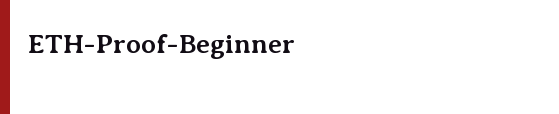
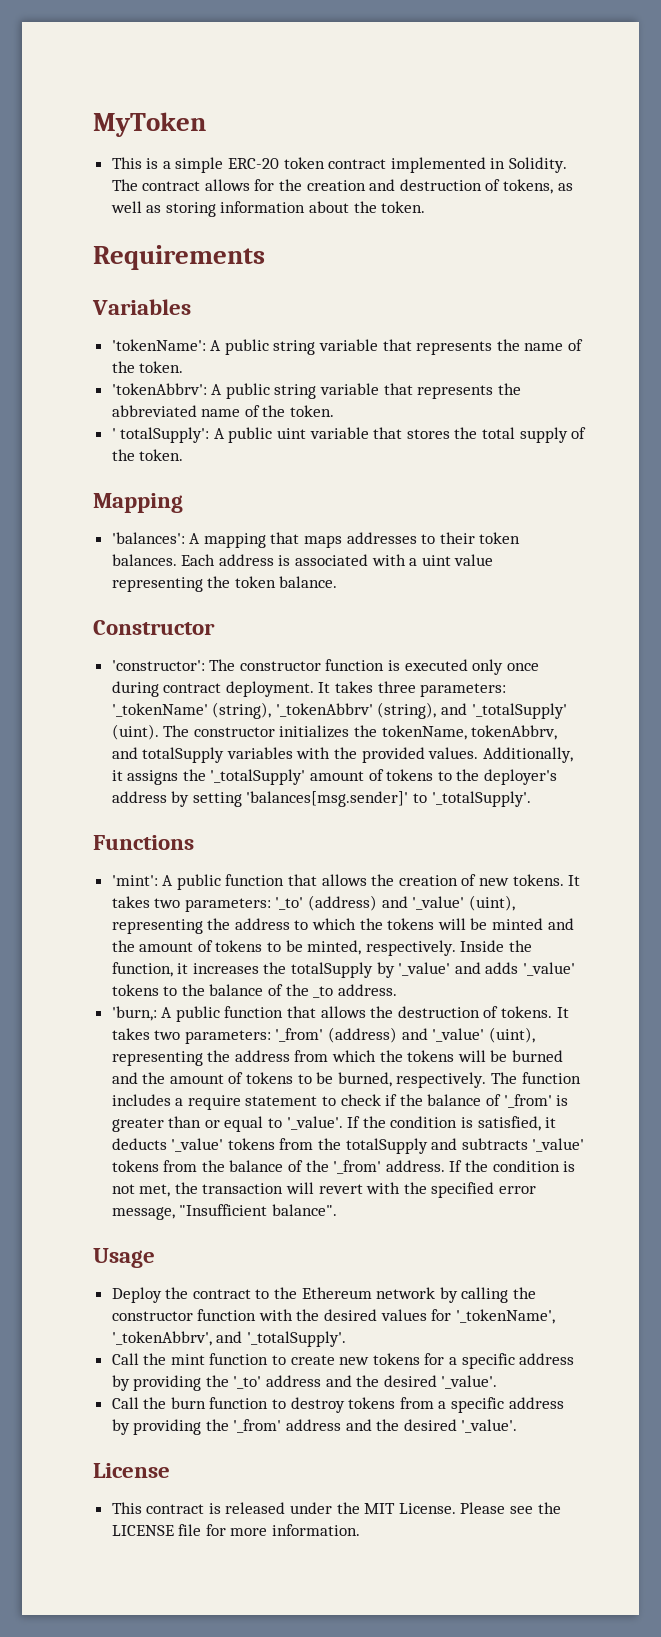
- ETH-Proof-Beginner
+ MyToken
+ This is a simple ERC-20 token contract implemented in Solidity. The contract allows for the creation and destruction of tokens, as well as storing information about the token.
+ Requirements
+ Variables
+ 'tokenName': A public string variable that represents the name of the token.
+ 'tokenAbbrv': A public string variable that represents the abbreviated name of the token.
+ ' totalSupply': A public uint variable that stores the total supply of the token.
+ Mapping
+ 'balances': A mapping that maps addresses to their token balances. Each address is associated with a uint value representing the token balance.
+ Constructor
+ 'constructor': The constructor function is executed only once during contract deployment. It takes three parameters: '_tokenName' (string), '_tokenAbbrv' (string), and '_totalSupply' (uint). The constructor initializes the tokenName, tokenAbbrv, and totalSupply variables with the provided values. Additionally, it assigns the '_totalSupply' amount of tokens to the deployer's address by setting 'balances[msg.sender]' to '_totalSupply'.
+ Functions
+ 'mint': A public function that allows the creation of new tokens. It takes two parameters: '_to' (address) and '_value' (uint), representing the address to which the tokens will be minted and the amount of tokens to be minted, respectively. Inside the function, it increases the totalSupply by '_value' and adds '_value' tokens to the balance of the _to address.
+ 'burn,: A public function that allows the destruction of tokens. It takes two parameters: '_from' (address) and '_value' (uint), representing the address from which the tokens will be burned and the amount of tokens to be burned, respectively. The function includes a require statement to check if the balance of '_from' is greater than or equal to '_value'. If the condition is satisfied, it deducts '_value' tokens from the totalSupply and subtracts '_value' tokens from the balance of the '_from' address. If the condition is not met, the transaction will revert with the specified error message, "Insufficient balance".
+ Usage
+ Deploy the contract to the Ethereum network by calling the constructor function with the desired values for '_tokenName', '_tokenAbbrv', and '_totalSupply'.
+ Call the mint function to create new tokens for a specific address by providing the '_to' address and the desired '_value'.
+ Call the burn function to destroy tokens from a specific address by providing the '_from' address and the desired '_value'.
+ License
+ This contract is released under the MIT License. Please see the LICENSE file for more information.

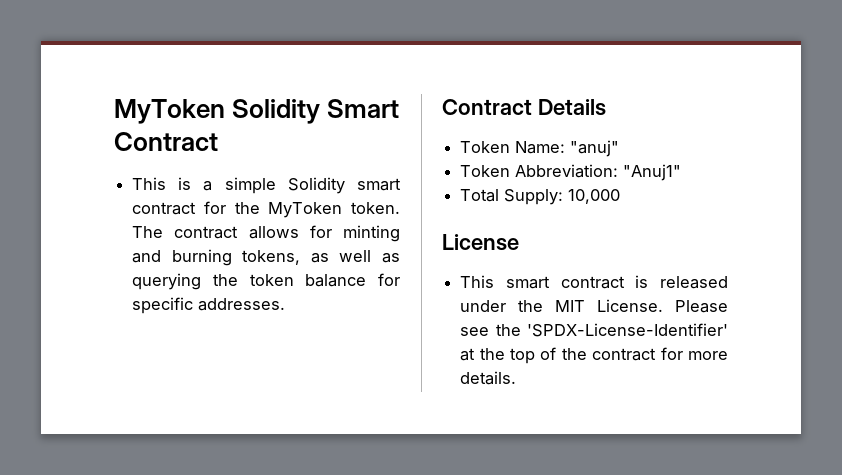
- MyToken
+ MyToken Solidity Smart Contract
- This is a simple ERC-20 token contract implemented in Solidity. The contract allows for the creation and destruction of tokens, as well as storing information about the token.
- Requirements
- Variables
- 'tokenName': A public string variable that represents the name of the token.
- 'tokenAbbrv': A public string variable that represents the abbreviated name of the token.
- ' totalSupply': A public uint variable that stores the total supply of the token.
- Mapping
- 'balances': A mapping that maps addresses to their token balances. Each address is associated with a uint value representing the token balance.
- Constructor
- 'constructor': The constructor function is executed only once during contract deployment. It takes three parameters: '_tokenName' (string), '_tokenAbbrv' (string), and '_totalSupply' (uint). The constructor initializes the tokenName, tokenAbbrv, and totalSupply variables with the provided values. Additionally, it assigns the '_totalSupply' amount of tokens to the deployer's address by setting 'balances[msg.sender]' to '_totalSupply'.
- Functions
- 'mint': A public function that allows the creation of new tokens. It takes two parameters: '_to' (address) and '_value' (uint), representing the address to which the tokens will be minted and the amount of tokens to be minted, respectively. Inside the function, it increases the totalSupply by '_value' and adds '_value' tokens to the balance of the _to address.
- 'burn,: A public function that allows the destruction of tokens. It takes two parameters: '_from' (address) and '_value' (uint), representing the address from which the tokens will be burned and the amount of tokens to be burned, respectively. The function includes a require statement to check if the balance of '_from' is greater than or equal to '_value'. If the condition is satisfied, it deducts '_value' tokens from the totalSupply and subtracts '_value' tokens from the balance of the '_from' address. If the condition is not met, the transaction will revert with the specified error message, "Insufficient balance".
- Usage
- Deploy the contract to the Ethereum network by calling the constructor function with the desired values for '_tokenName', '_tokenAbbrv', and '_totalSupply'.
- Call the mint function to create new tokens for a specific address by providing the '_to' address and the desired '_value'.
- Call the burn function to destroy tokens from a specific address by providing the '_from' address and the desired '_value'.
+ This is a simple Solidity smart contract for the MyToken token. The contract allows for minting and burning tokens, as well as querying the token balance for specific addresses.
+ Contract Details
+ Token Name: "anuj"
+ Token Abbreviation: "Anuj1"
+ Total Supply: 10,000
- This contract is released under the MIT License.
+ This smart contract is released under the MIT License.
- Please see the LICENSE file for more information.
+ Please see the 'SPDX-License-Identifier' at the top of the contract for more details.

